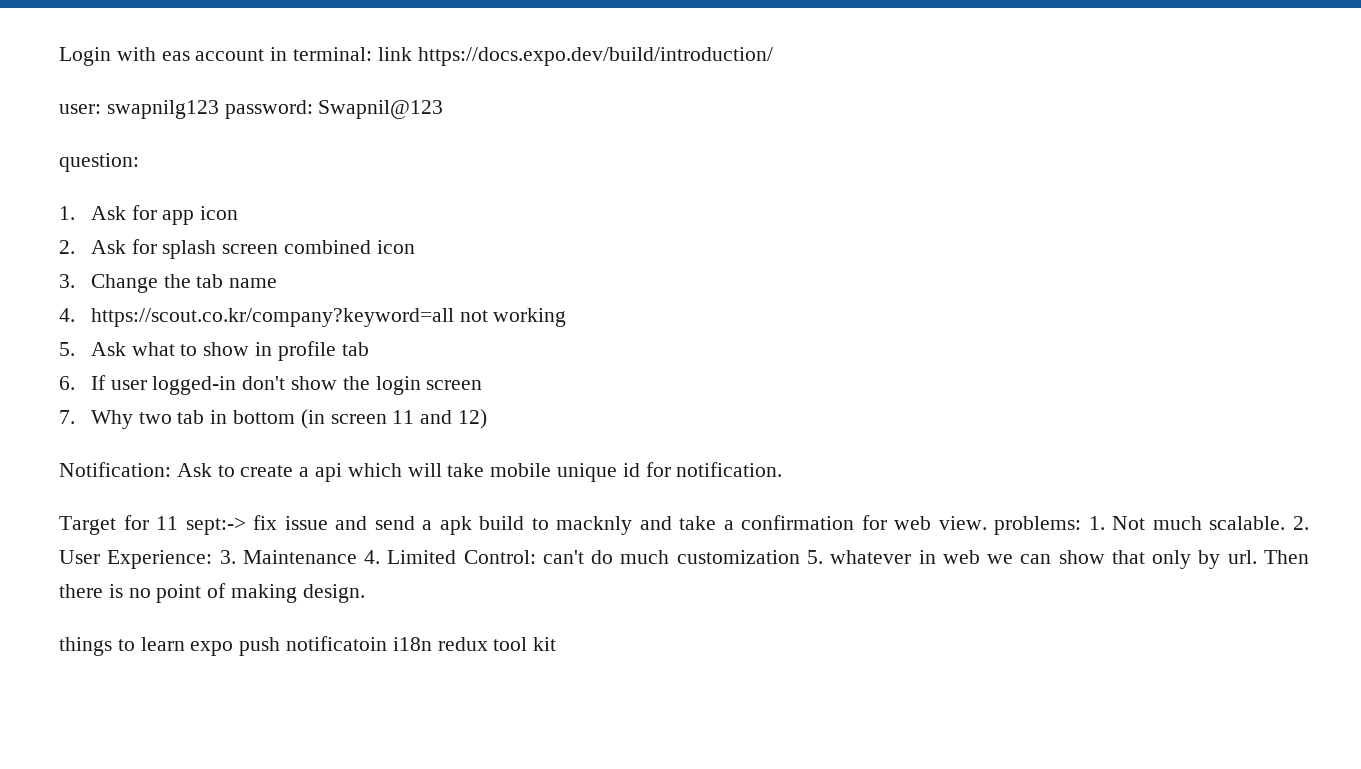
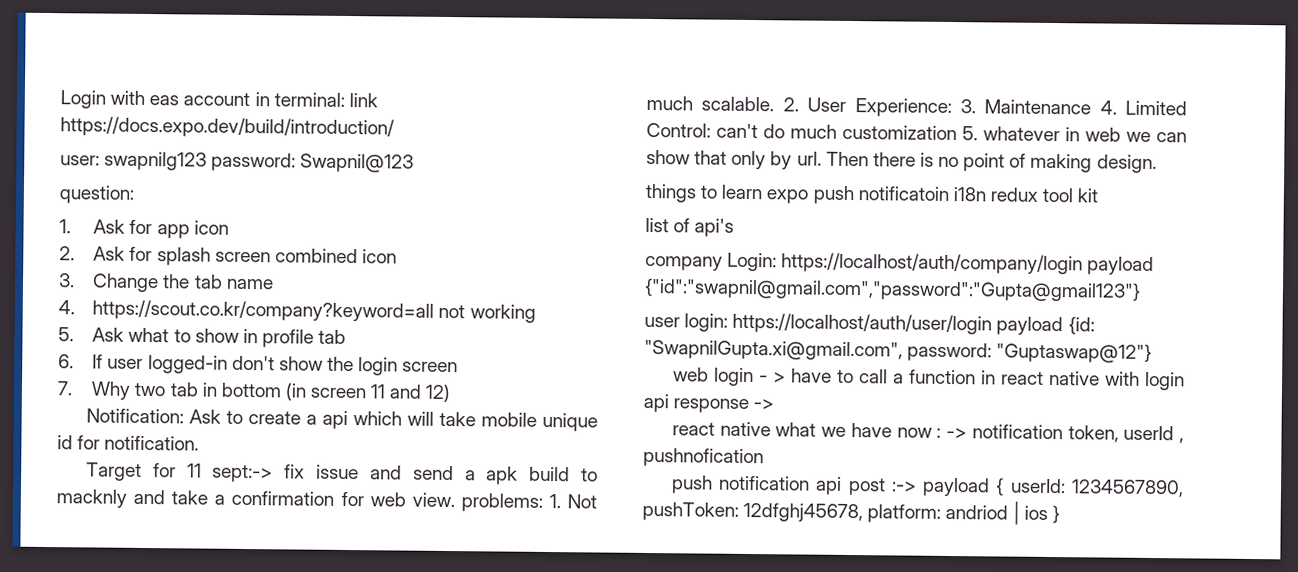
+ list of api's
+ company Login: https://localhost/auth/company/login payload {"id":"swapnil@gmail.com","password":"Gupta@gmail123"}
+ user login: https://localhost/auth/user/login payload {id: "SwapnilGupta.xi@gmail.com", password: "Guptaswap@12"}
+ web login - > have to call a function in react native with login api response ->
+ react native what we have now : -> notification token, userId , pushnofication
+ push notification api post :-> payload { userId: 1234567890, pushToken: 12dfghj45678, platform: andriod | ios }

